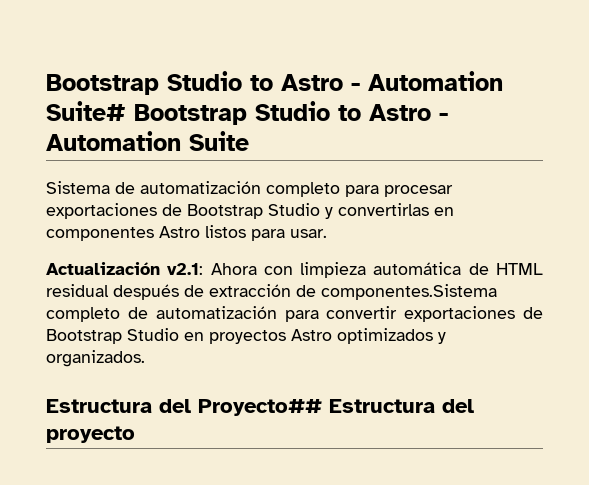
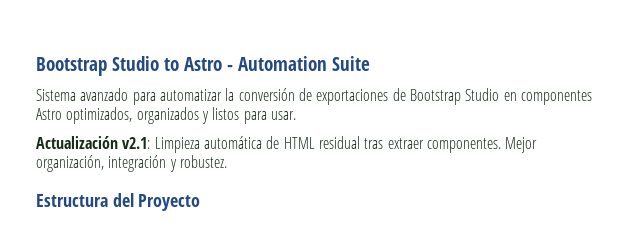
- Bootstrap Studio to Astro - Automation Suite# Bootstrap Studio to Astro - Automation Suite
- Sistema de automatización completo para procesar exportaciones de Bootstrap Studio y convertirlas en componentes Astro listos para usar.
+ Bootstrap Studio to Astro - Automation Suite
+ Sistema avanzado para automatizar la conversión de exportaciones de Bootstrap Studio en componentes Astro optimizados, organizados y listos para usar.
- Actualización v2.1: Ahora con limpieza automática de HTML residual después de extracción de componentes.Sistema completo de automatización para convertir exportaciones de Bootstrap Studio en proyectos Astro optimizados y organizados.
- Estructura del Proyecto## Estructura del proyecto
+ Actualización v2.1: Limpieza automática de HTML residual tras extraer componentes. Mejor organización, integración y robustez.
+ Estructura del Proyecto

